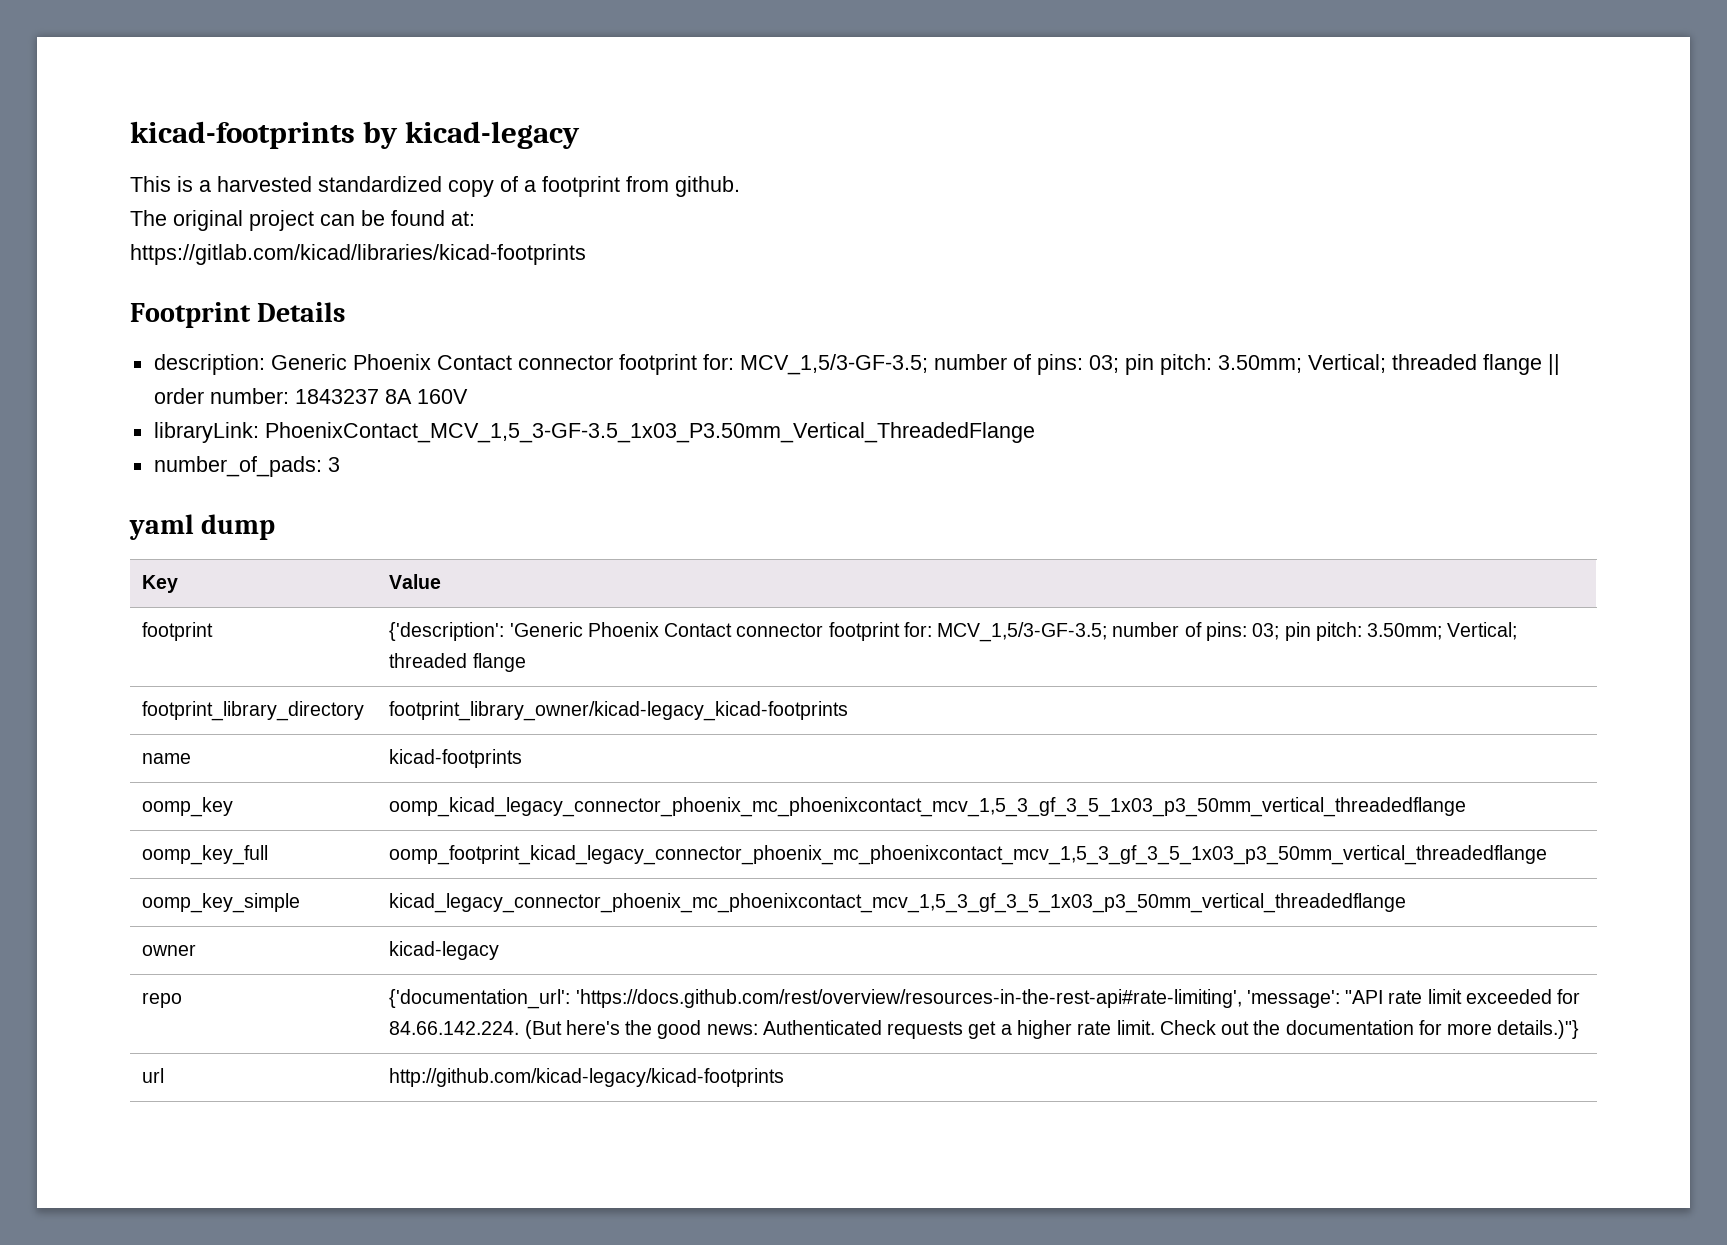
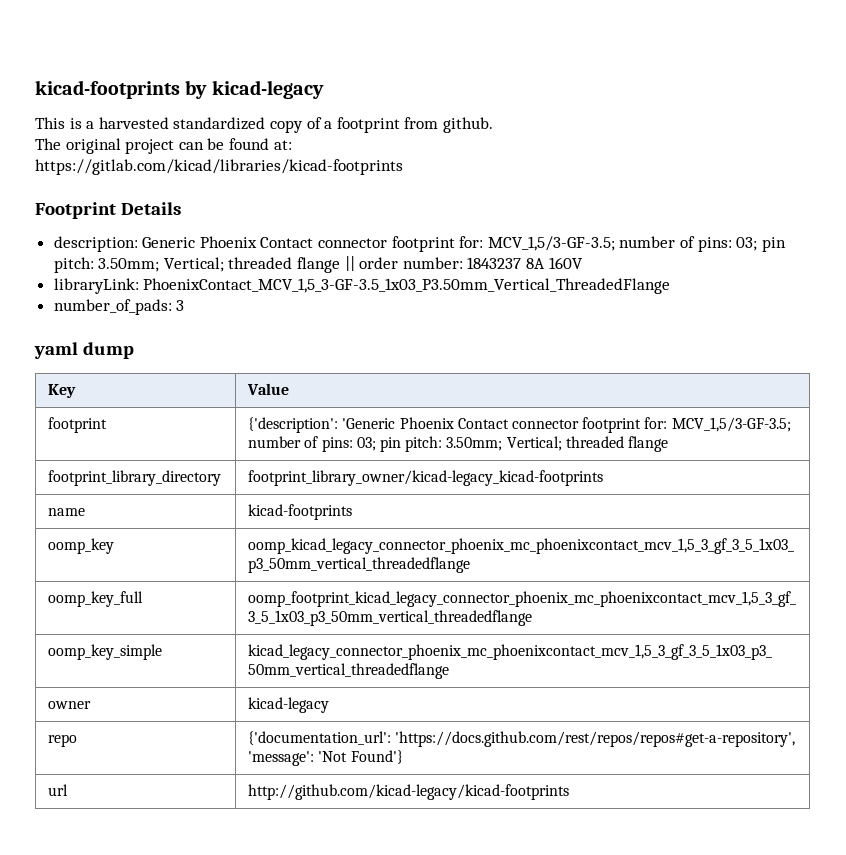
- repo | {'documentation_url': 'https://docs.github.com/rest/overview/resources-in-the-rest-api#rate-limiting', 'message': "API rate limit exceeded for 84.66.142.224. (But here's the good news: Authenticated requests get a higher rate limit. Check out the documentation for more details.)"}
+ repo | {'documentation_url': 'https://docs.github.com/rest/repos/repos#get-a-repository', 'message': 'Not Found'}

